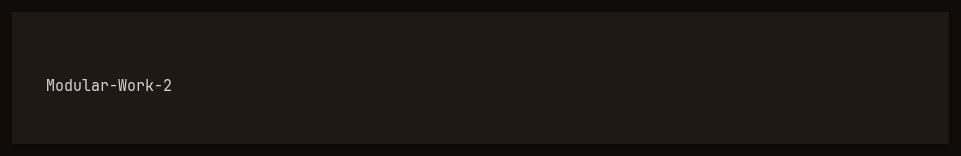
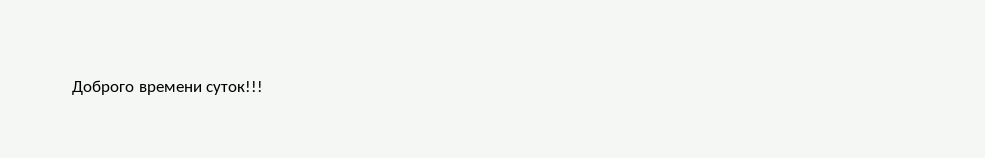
- Modular-Work-2
+ Доброго времени суток!!!

